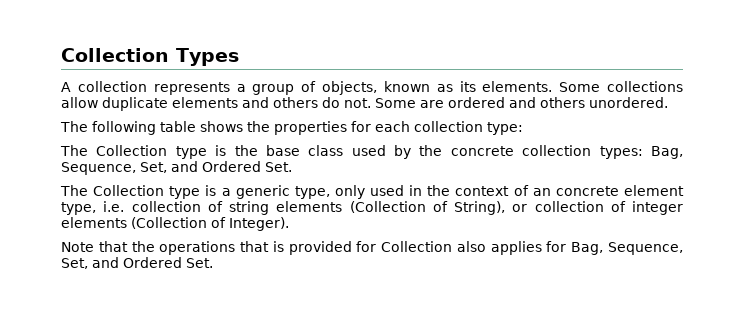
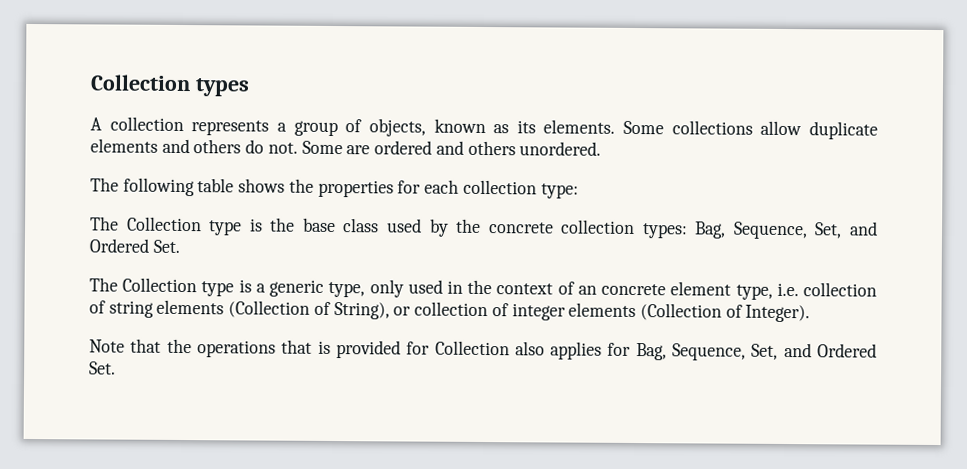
- Collection Types
+ Collection types

